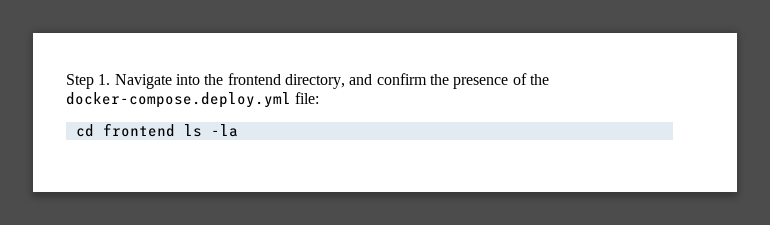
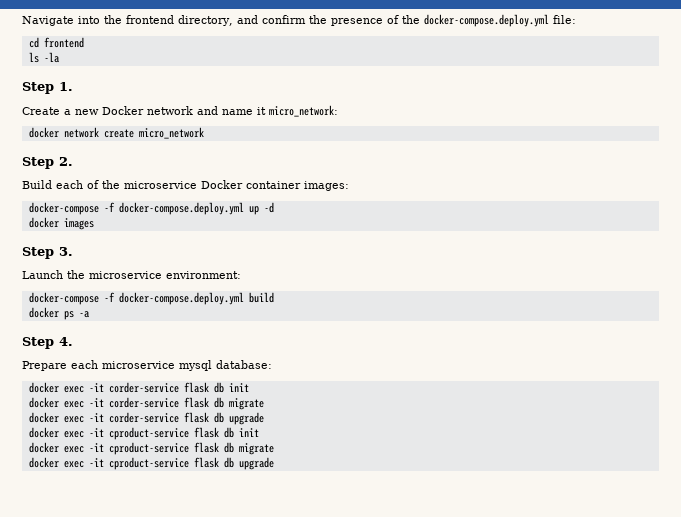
- Step 1. Navigate into the frontend directory, and confirm the presence of the docker-compose.deploy.yml file:
+ Navigate into the frontend directory, and confirm the presence of the docker-compose.deploy.yml file:
- cd frontend ls -la
+ cd frontend
+ ls -la
+ Step 1.
+ Create a new Docker network and name it micro_network:
+ docker network create micro_network
+ Step 2.
+ Build each of the microservice Docker container images:
+ docker-compose -f docker-compose.deploy.yml up -d
+ docker images
+ Step 3.
+ Launch the microservice environment:
+ docker-compose -f docker-compose.deploy.yml build
+ docker ps -a
+ Step 4.
+ Prepare each microservice mysql database:
+ docker exec -it corder-service flask db init
+ docker exec -it corder-service flask db migrate
+ docker exec -it corder-service flask db upgrade
+ docker exec -it cproduct-service flask db init
+ docker exec -it cproduct-service flask db migrate
+ docker exec -it cproduct-service flask db upgrade

